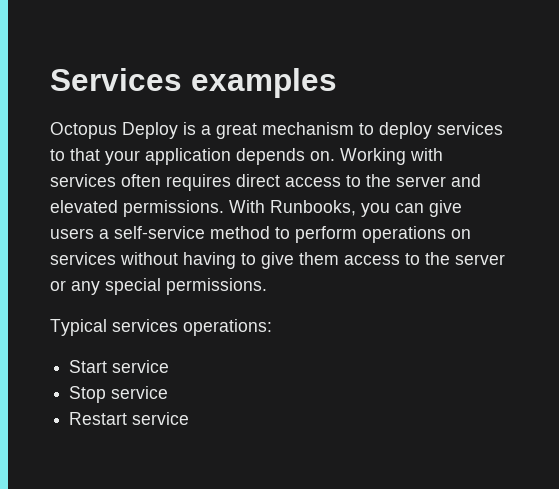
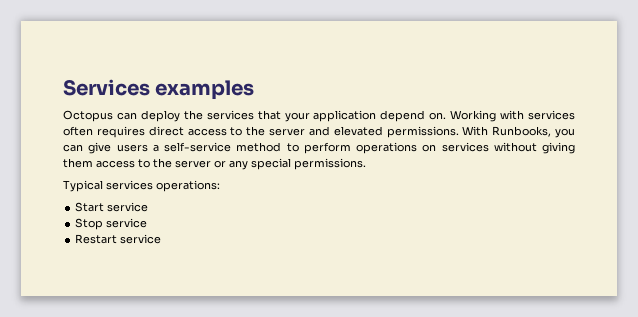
- Octopus Deploy is a great mechanism to deploy services to that your application depends on.
+ Octopus can deploy the services that your application depend on.
- With Runbooks, you can give users a self-service method to perform operations on services without having to give them access to the server or any special permissions.
+ With Runbooks, you can give users a self-service method to perform operations on services without giving them access to the server or any special permissions.

